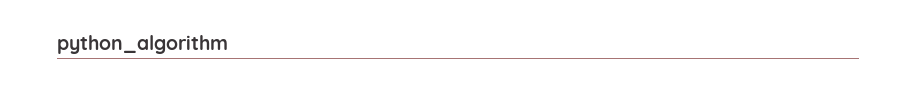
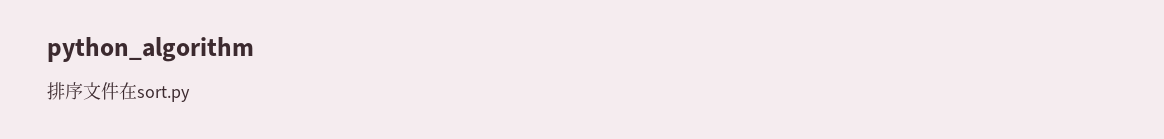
+ 排序文件在sort.py

